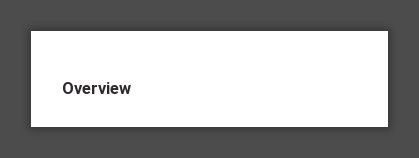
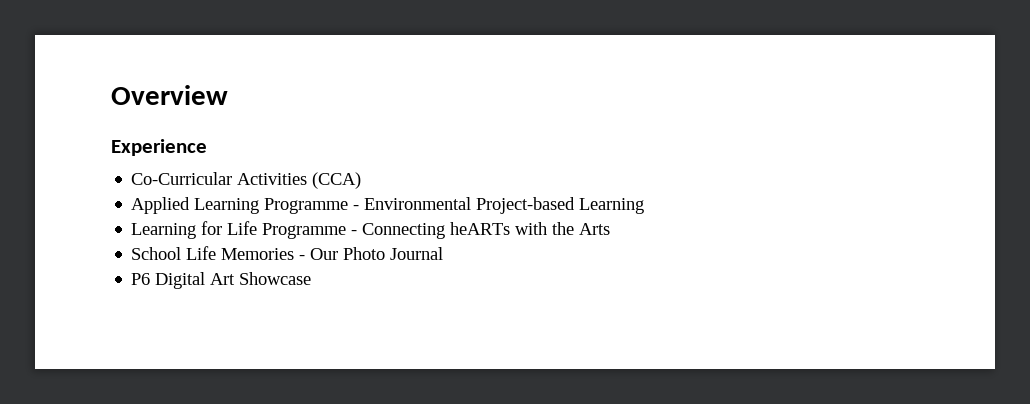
+ Experience
+ Co-Curricular Activities (CCA)
+ Applied Learning Programme - Environmental Project-based Learning
+ Learning for Life Programme - Connecting heARTs with the Arts
+ School Life Memories - Our Photo Journal
+ P6 Digital Art Showcase

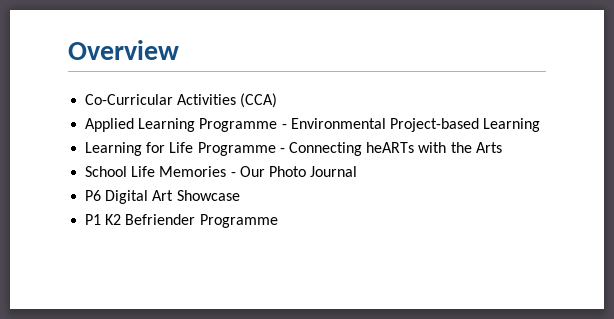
- Experience
+ P1 K2 Befriender Programme

